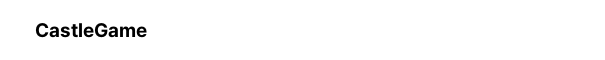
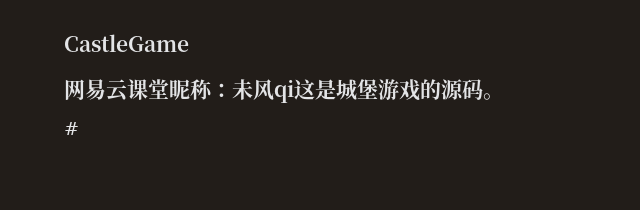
+ 网易云课堂昵称：未风qi这是城堡游戏的源码。
+ #

